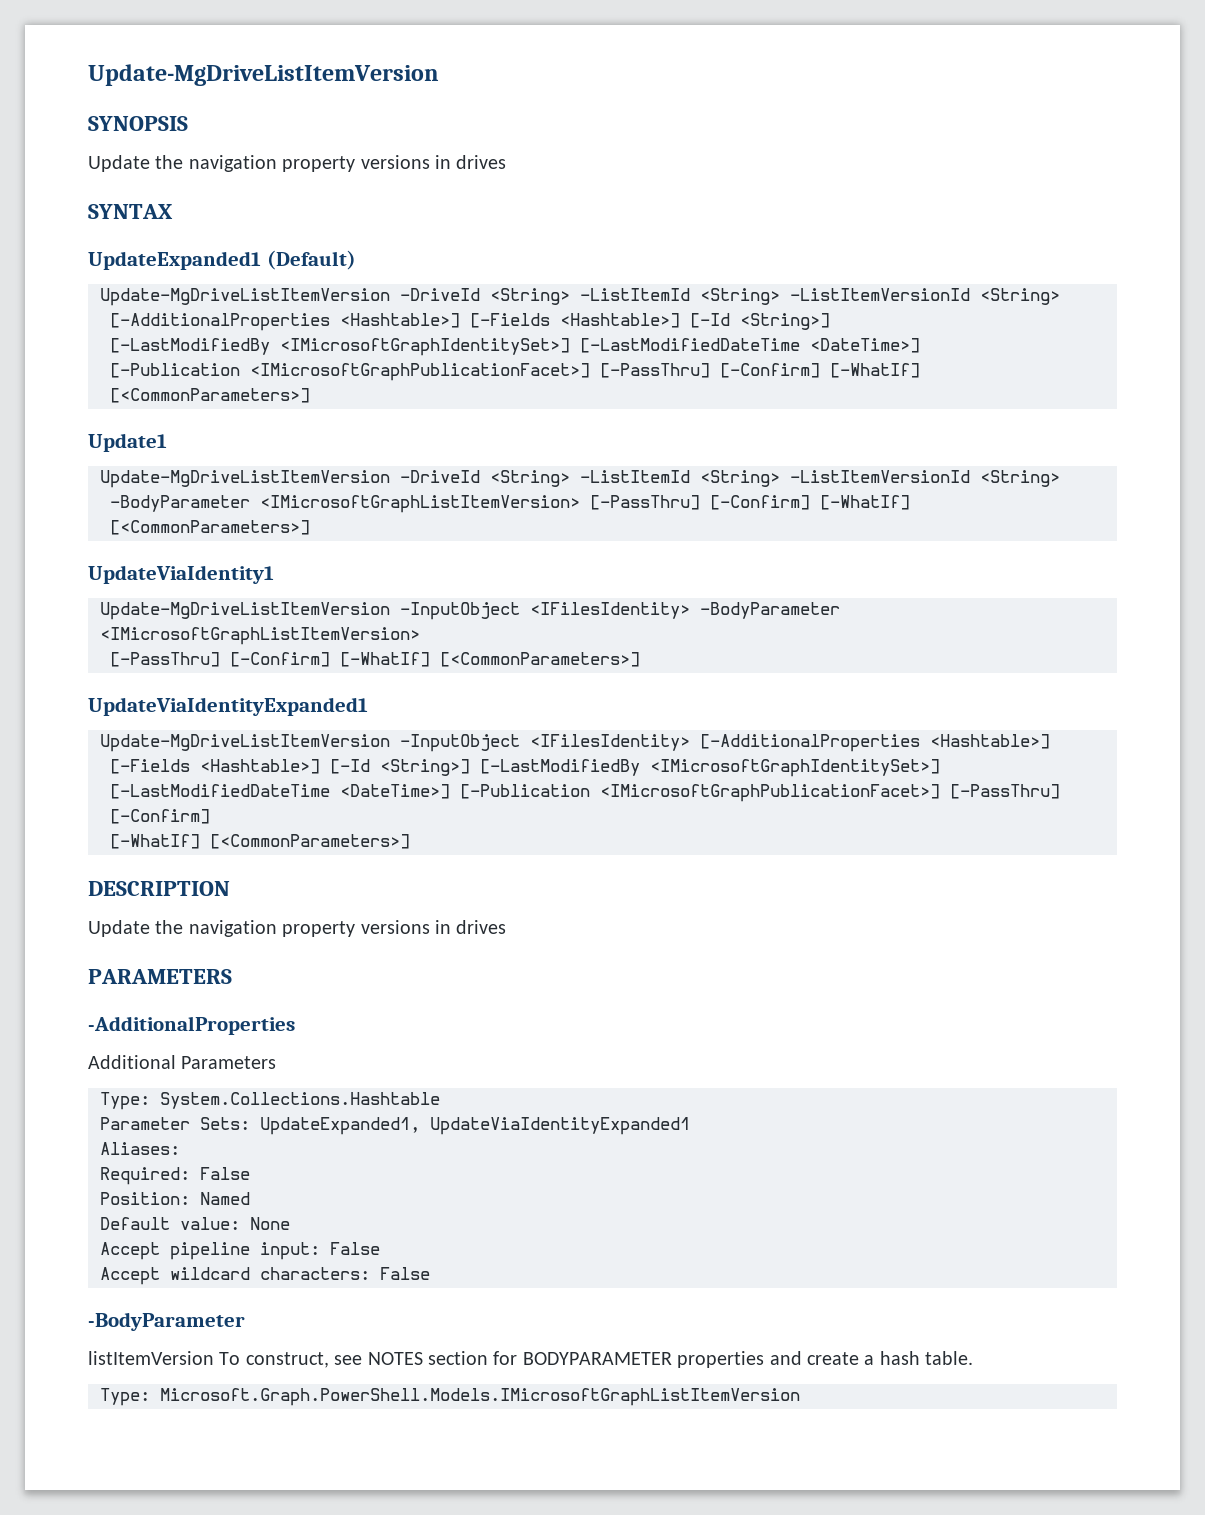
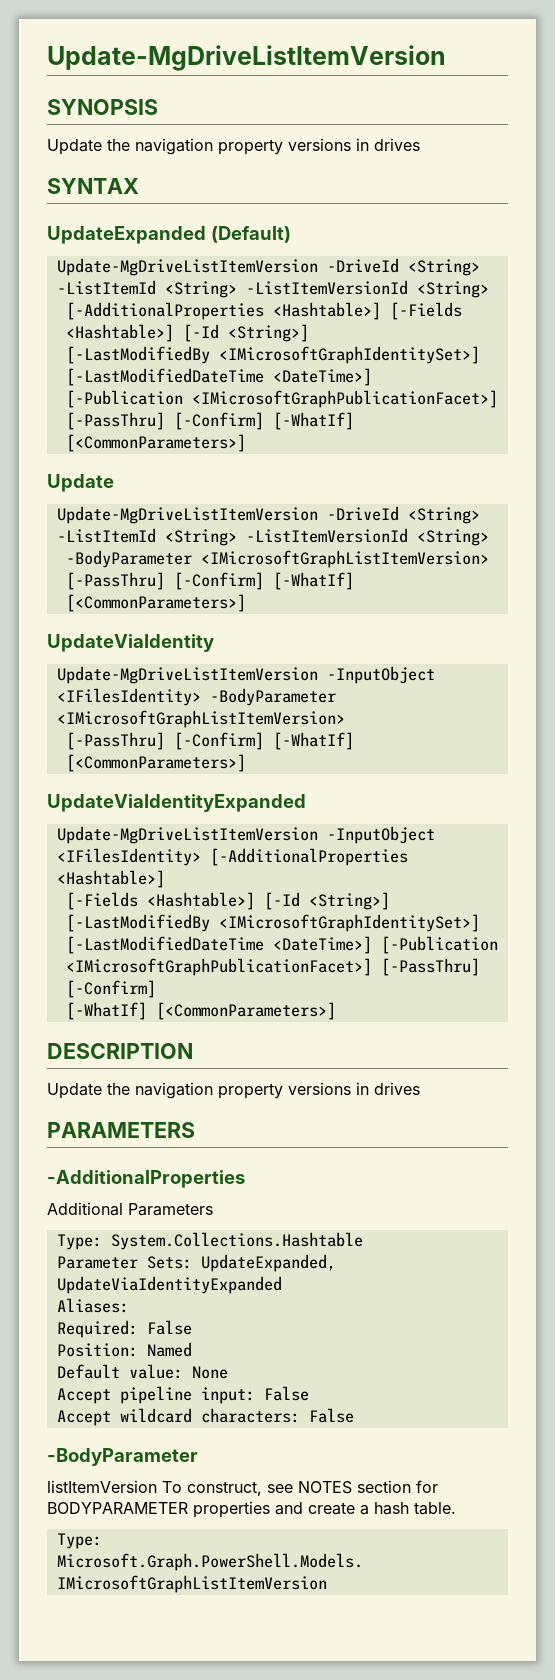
- UpdateExpanded1 (Default)
+ UpdateExpanded (Default)
  [-Publication <IMicrosoftGraphPublicationFacet>] [-PassThru] [-Confirm] [-WhatIf] [<CommonParameters>]
- Update1
+ Update
- UpdateViaIdentity1
+ UpdateViaIdentity
  Update-MgDriveListItemVersion -InputObject <IFilesIdentity> -BodyParameter <IMicrosoftGraphListItemVersion>
  [-PassThru] [-Confirm] [-WhatIf] [<CommonParameters>]
- UpdateViaIdentityExpanded1
+ UpdateViaIdentityExpanded
- Parameter Sets: UpdateExpanded1, UpdateViaIdentityExpanded1
+ Parameter Sets: UpdateExpanded, UpdateViaIdentityExpanded

